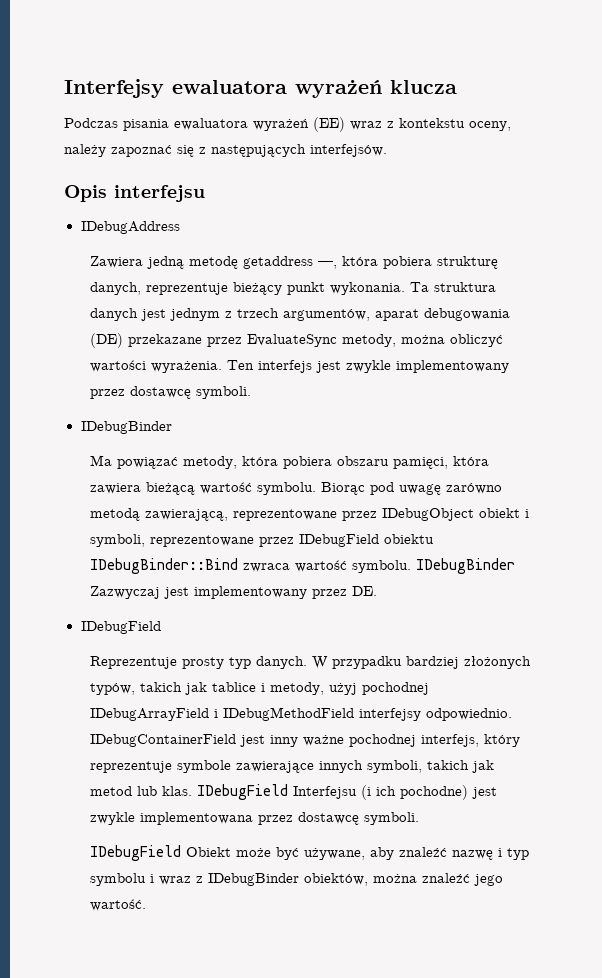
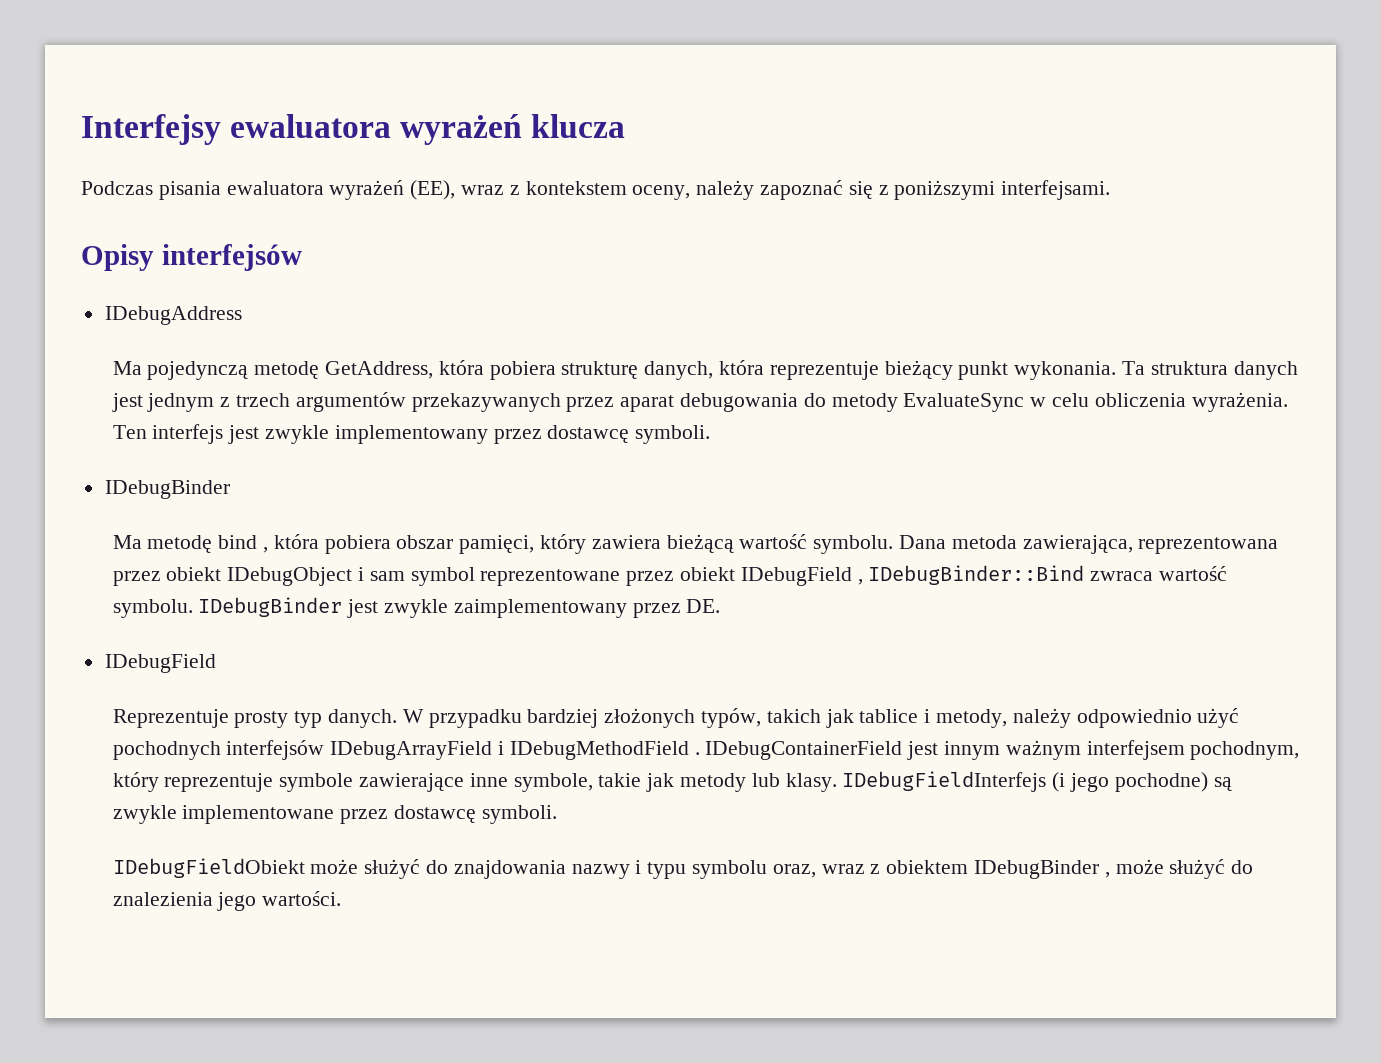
- Podczas pisania ewaluatora wyrażeń (EE) wraz z kontekstu oceny, należy zapoznać się z następujących interfejsów.
- Opis interfejsu
+ Podczas pisania ewaluatora wyrażeń (EE), wraz z kontekstem oceny, należy zapoznać się z poniższymi interfejsami.
+ Opisy interfejsów
  IDebugAddress
- Zawiera jedną metodę getaddress —, która pobiera strukturę danych, reprezentuje bieżący punkt wykonania.
+ Ma pojedynczą metodę GetAddress, która pobiera strukturę danych, która reprezentuje bieżący punkt wykonania.
- Ta struktura danych jest jednym z trzech argumentów, aparat debugowania (DE) przekazane przez EvaluateSync metody, można obliczyć wartości wyrażenia.
+ Ta struktura danych jest jednym z trzech argumentów przekazywanych przez aparat debugowania do metody EvaluateSync w celu obliczenia wyrażenia.
- Ma powiązać metody, która pobiera obszaru pamięci, która zawiera bieżącą wartość symbolu. Biorąc pod uwagę zarówno metodą zawierającą, reprezentowane przez IDebugObject obiekt i symboli, reprezentowane przez IDebugField obiektu IDebugBinder::Bind zwraca wartość symbolu.
+ Ma metodę bind , która pobiera obszar pamięci, który zawiera bieżącą wartość symbolu. Dana metoda zawierająca, reprezentowana przez obiekt IDebugObject i sam symbol reprezentowane przez obiekt IDebugField , IDebugBinder::Bind zwraca wartość symbolu.
- IDebugBinder Zazwyczaj jest implementowany przez DE.
+ IDebugBinder jest zwykle zaimplementowany przez DE.
- W przypadku bardziej złożonych typów, takich jak tablice i metody, użyj pochodnej IDebugArrayField i IDebugMethodField interfejsy odpowiednio. IDebugContainerField jest inny ważne pochodnej interfejs, który reprezentuje symbole zawierające innych symboli, takich jak metod lub klas. IDebugField Interfejsu (i ich pochodne) jest zwykle implementowana przez dostawcę symboli.
- IDebugField Obiekt może być używane, aby znaleźć nazwę i typ symbolu i wraz z IDebugBinder obiektów, można znaleźć jego wartość.
+ W przypadku bardziej złożonych typów, takich jak tablice i metody, należy odpowiednio użyć pochodnych interfejsów IDebugArrayField i IDebugMethodField . IDebugContainerField jest innym ważnym interfejsem pochodnym, który reprezentuje symbole zawierające inne symbole, takie jak metody lub klasy. IDebugFieldInterfejs (i jego pochodne) są zwykle implementowane przez dostawcę symboli.
+ IDebugFieldObiekt może służyć do znajdowania nazwy i typu symbolu oraz, wraz z obiektem IDebugBinder , może służyć do znalezienia jego wartości.

